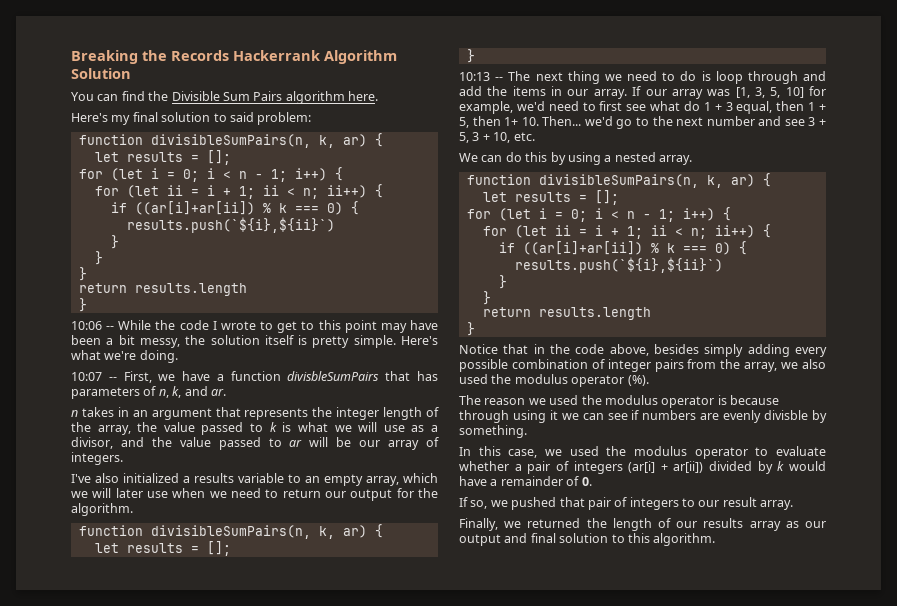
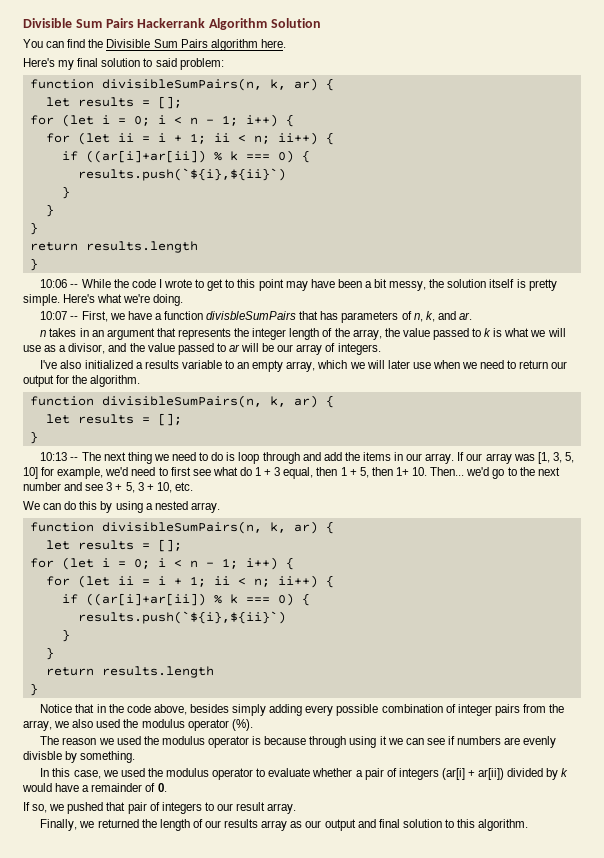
- Breaking the Records Hackerrank Algorithm Solution
+ Divisible Sum Pairs Hackerrank Algorithm Solution

